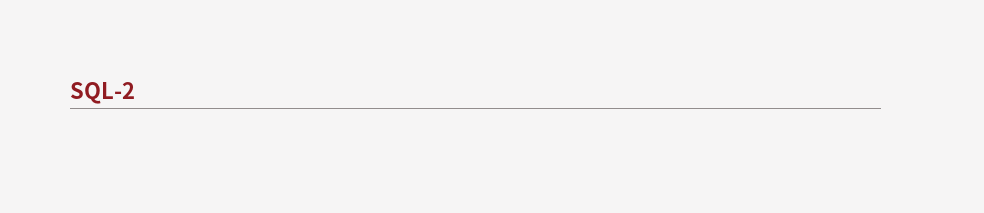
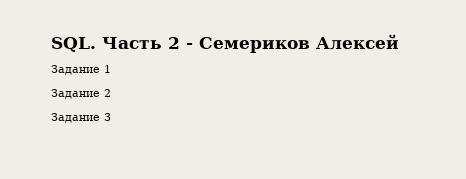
- SQL-2
+ SQL. Часть 2 - Семериков Алексей
+ Задание 1
+ Задание 2
+ Задание 3

